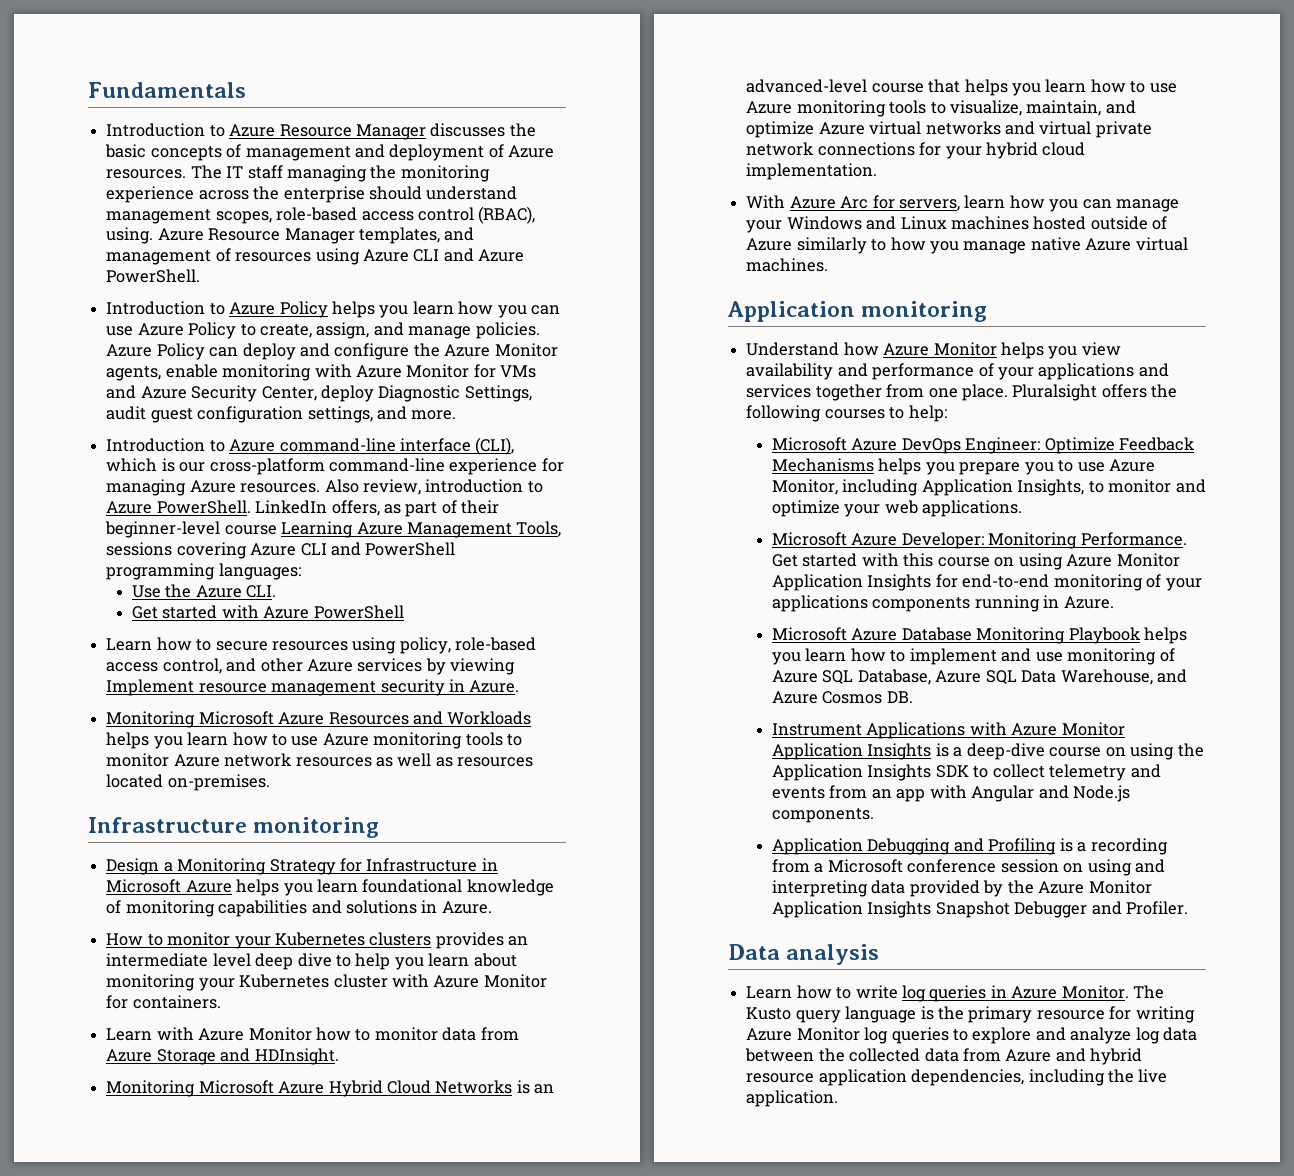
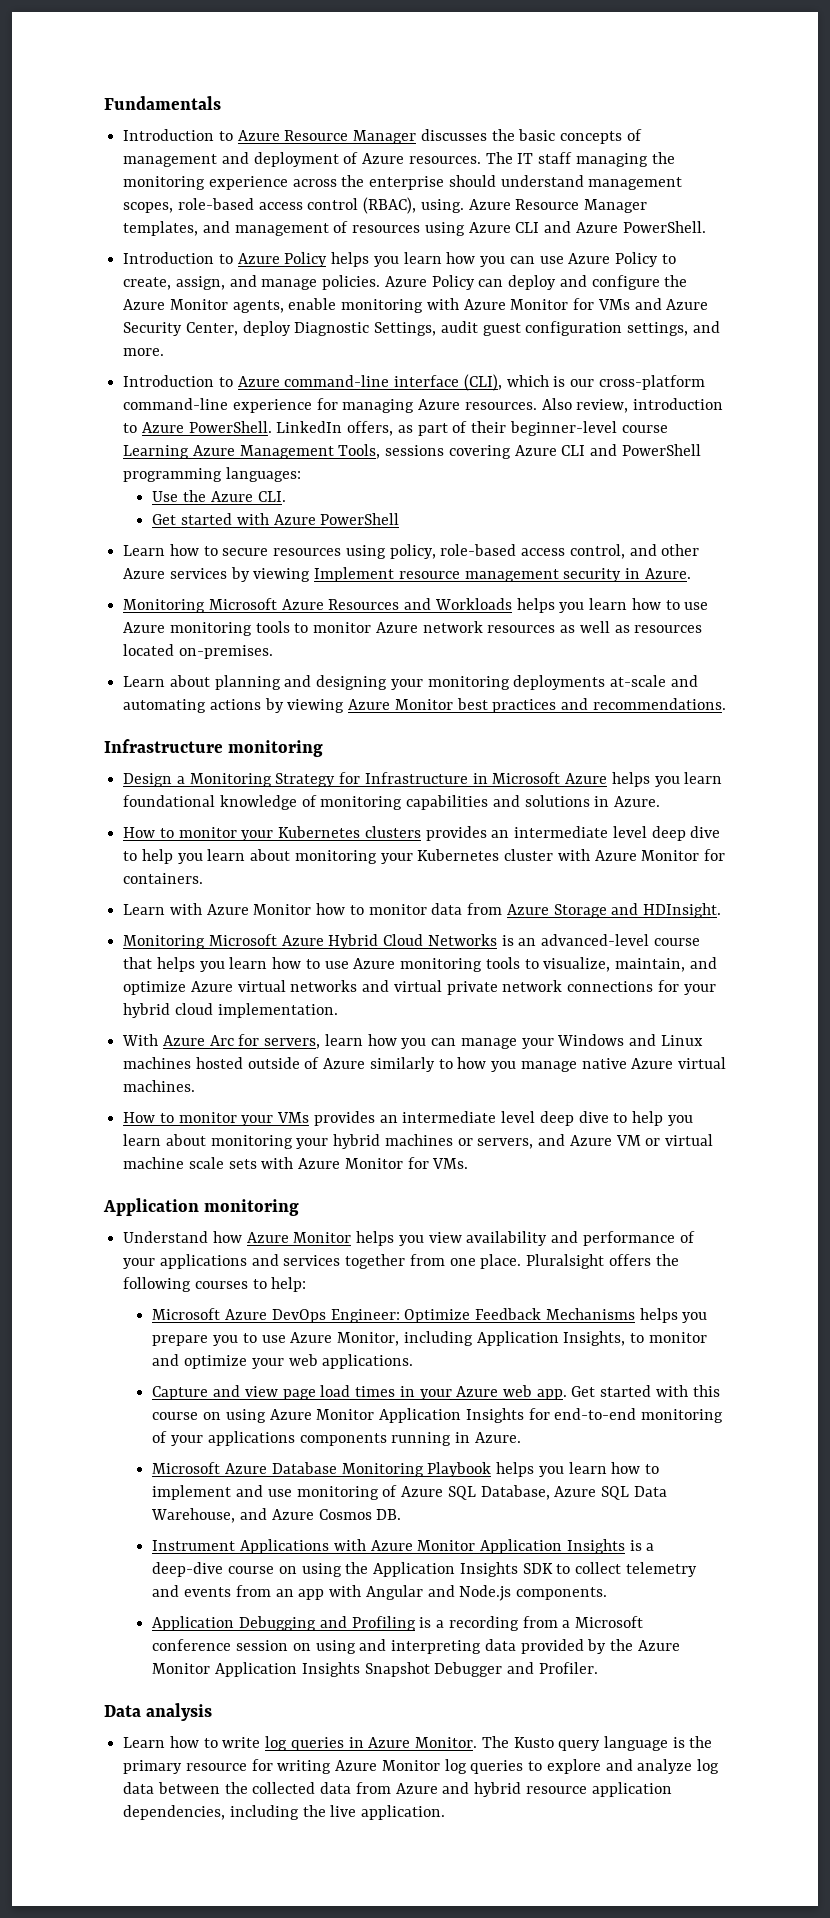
+ Learn about planning and designing your monitoring deployments at-scale and automating actions by viewing Azure Monitor best practices and recommendations.
+ How to monitor your VMs provides an intermediate level deep dive to help you learn about monitoring your hybrid machines or servers, and Azure VM or virtual machine scale sets with Azure Monitor for VMs.
- Microsoft Azure Developer: Monitoring Performance.
+ Capture and view page load times in your Azure web app.

